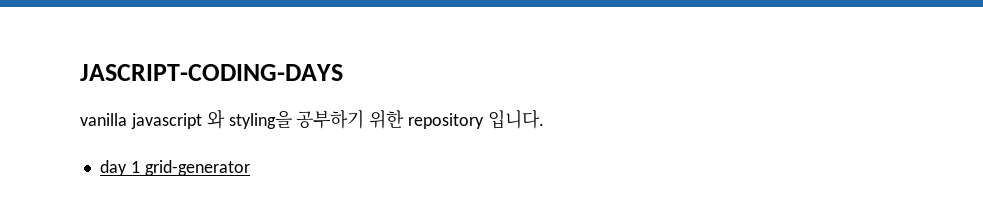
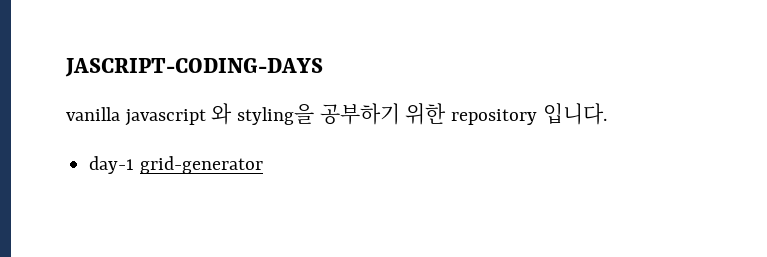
- day 1 grid-generator
+ day-1 grid-generator

